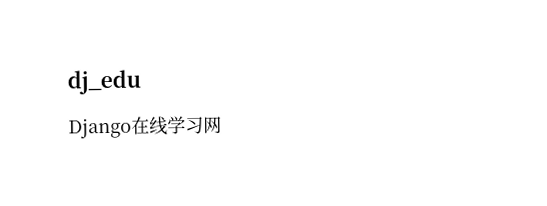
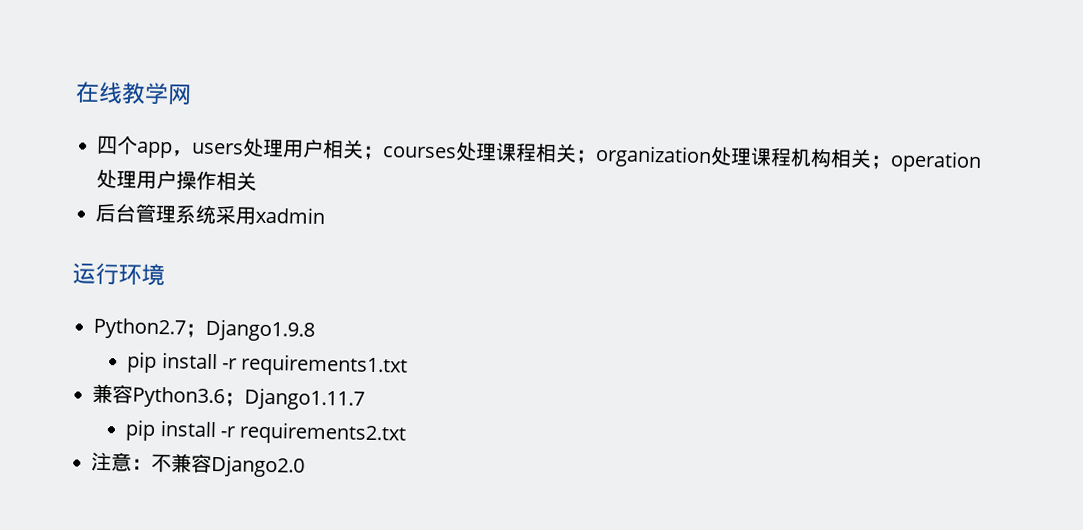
- dj_edu
- Django在线学习网
+ 在线教学网
+ 四个app，users处理用户相关；courses处理课程相关；organization处理课程机构相关；operation处理用户操作相关
+ 后台管理系统采用xadmin
+ 运行环境
+ Python2.7；Django1.9.8
+ pip install -r requirements1.txt
+ 兼容Python3.6；Django1.11.7
+ pip install -r requirements2.txt
+ 注意：不兼容Django2.0

